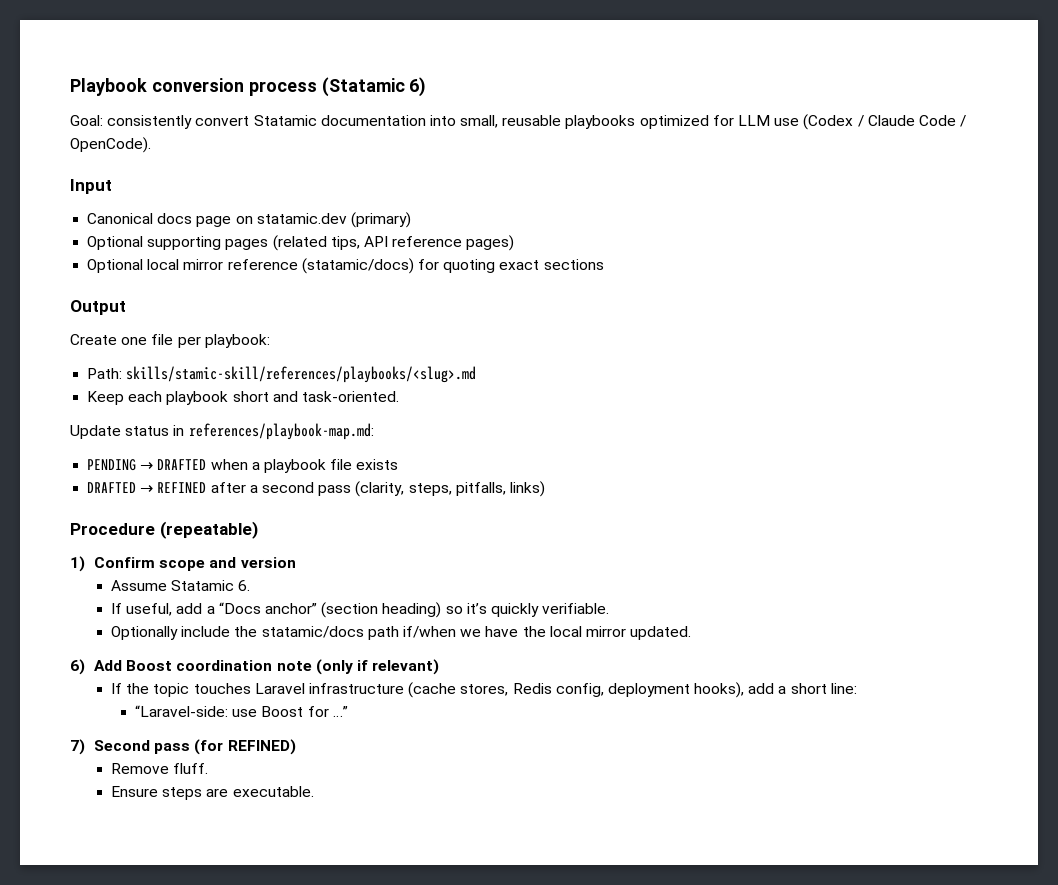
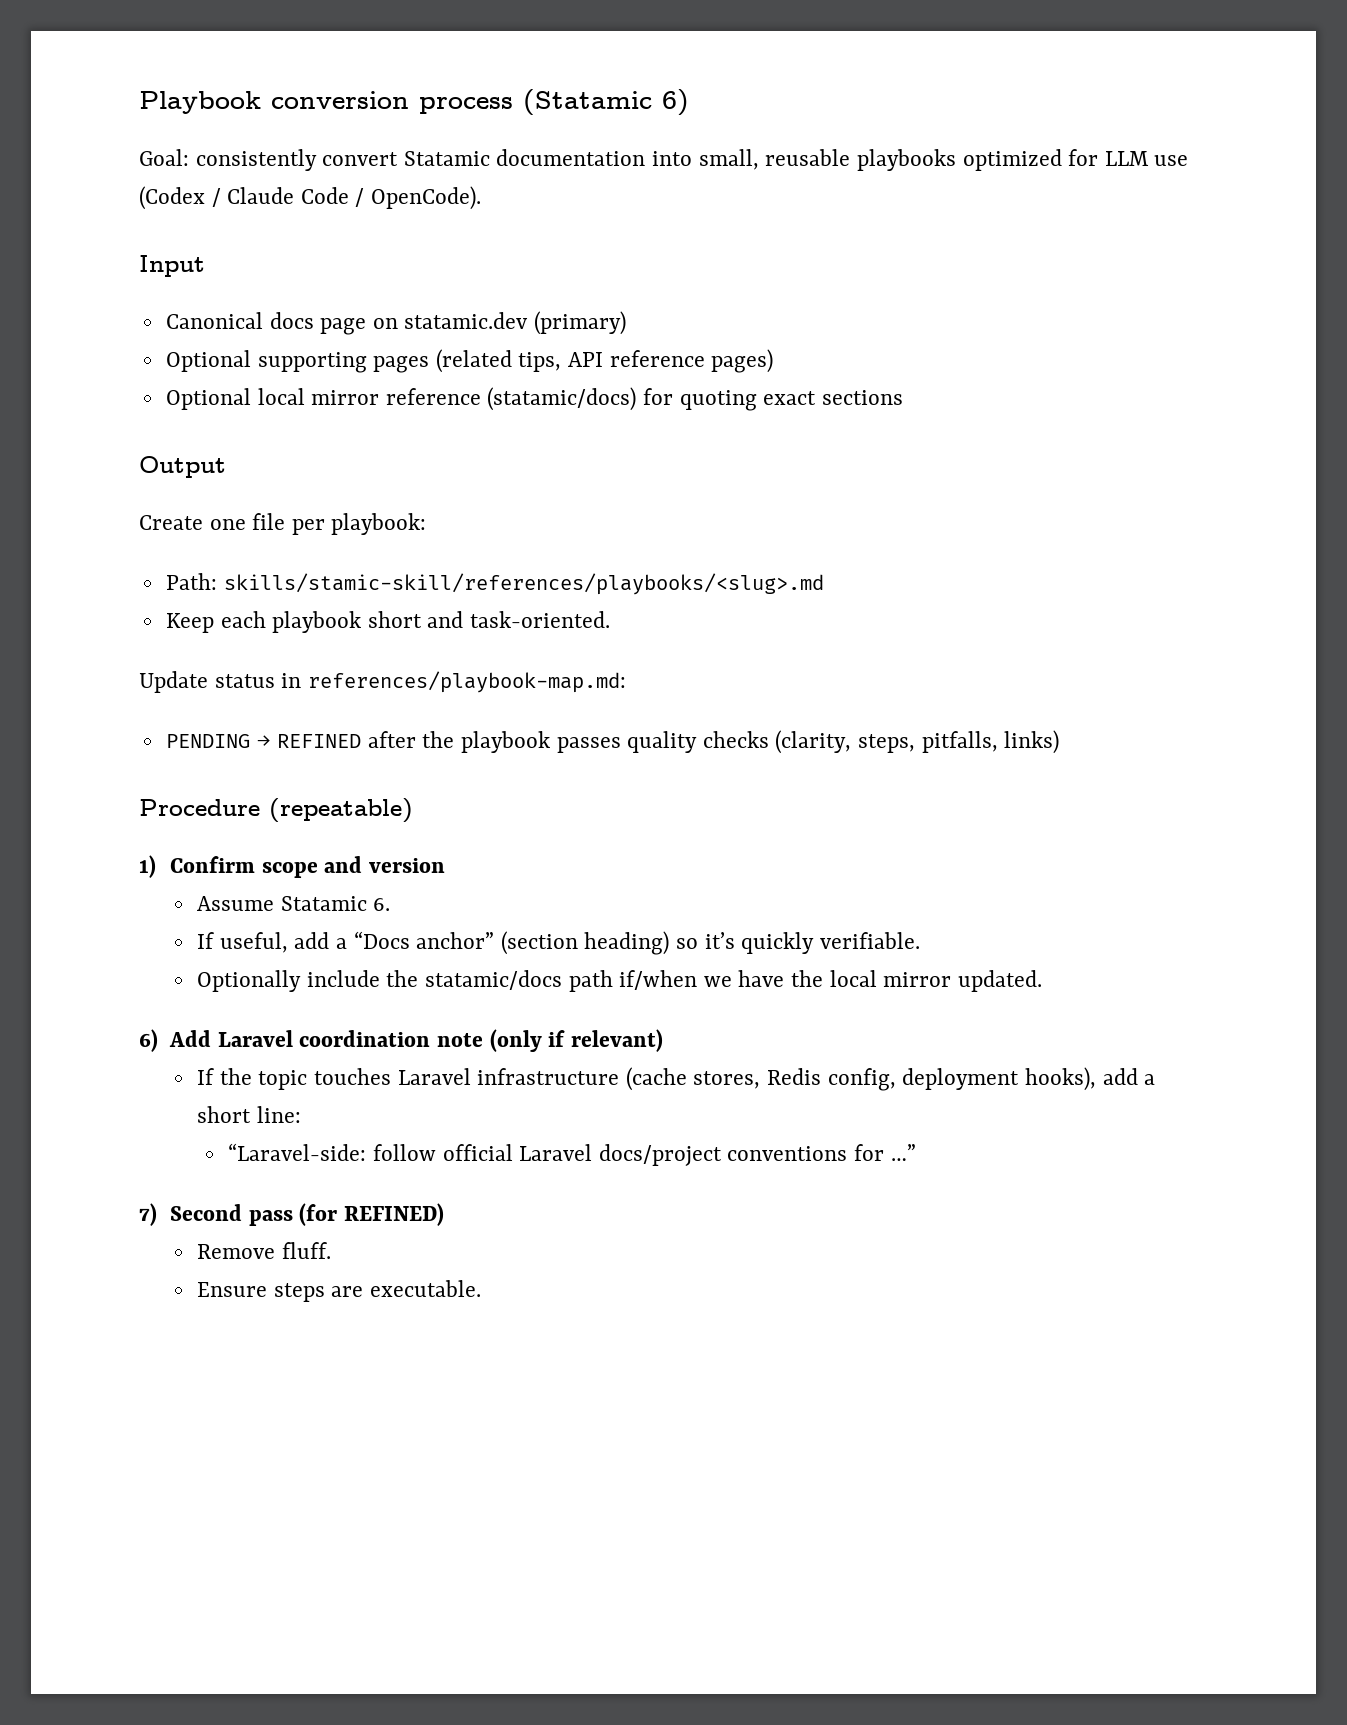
- PENDING → DRAFTED when a playbook file exists
- DRAFTED → REFINED after a second pass (clarity, steps, pitfalls, links)
+ PENDING → REFINED after the playbook passes quality checks (clarity, steps, pitfalls, links)
- 6) Add Boost coordination note (only if relevant)
+ 6) Add Laravel coordination note (only if relevant)
- “Laravel-side: use Boost for …”
+ “Laravel-side: follow official Laravel docs/project conventions for …”

